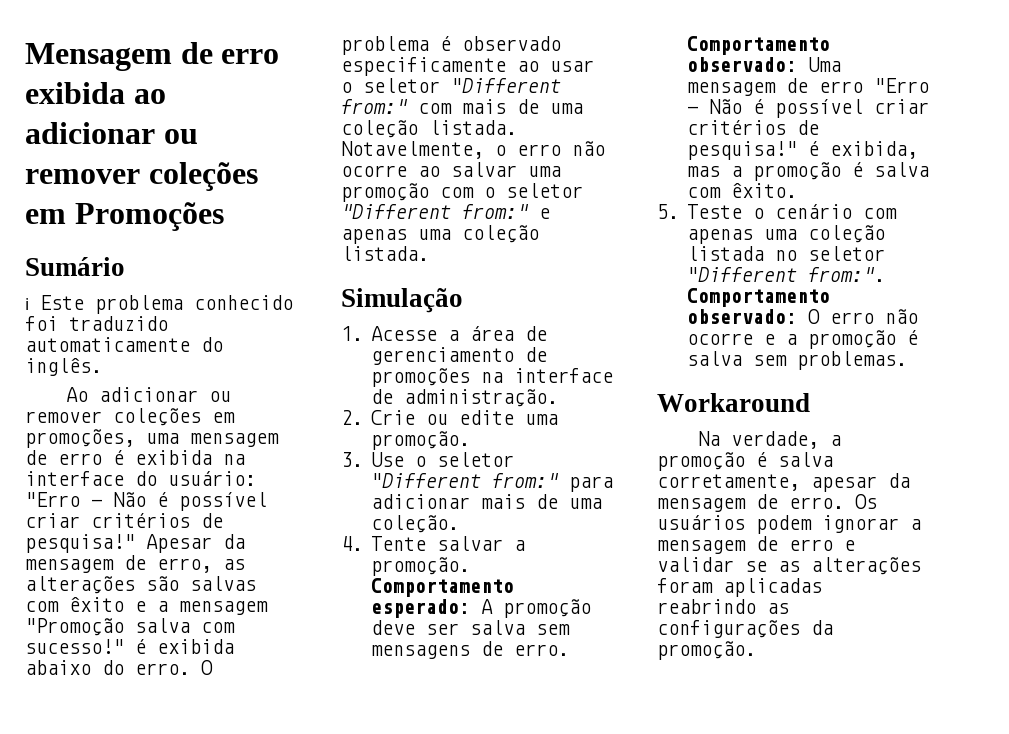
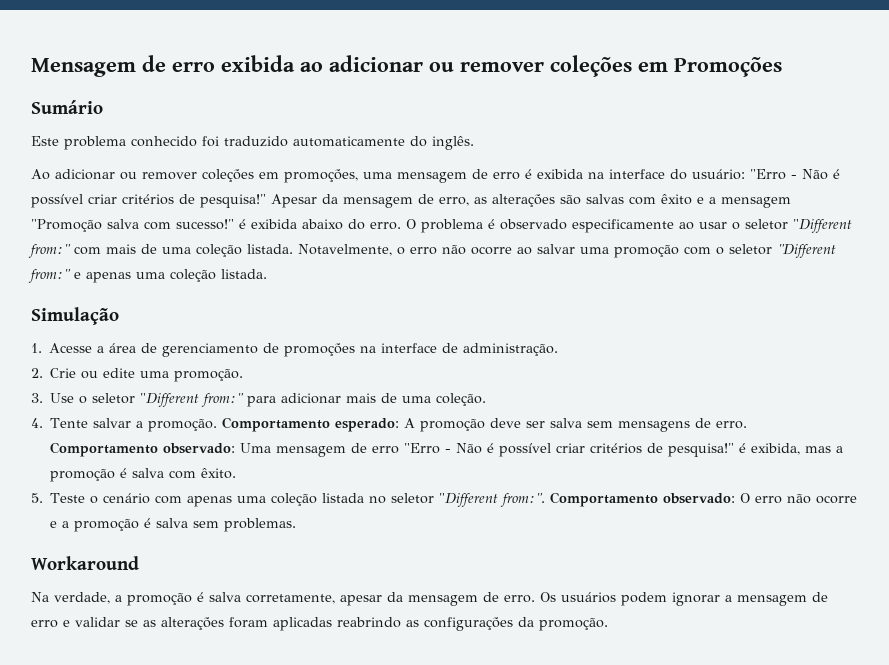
- ℹ Este problema conhecido foi traduzido automaticamente do inglês.
+ Este problema conhecido foi traduzido automaticamente do inglês.

